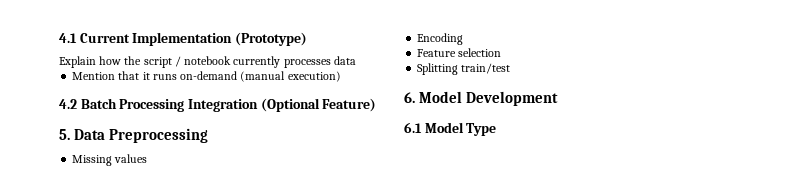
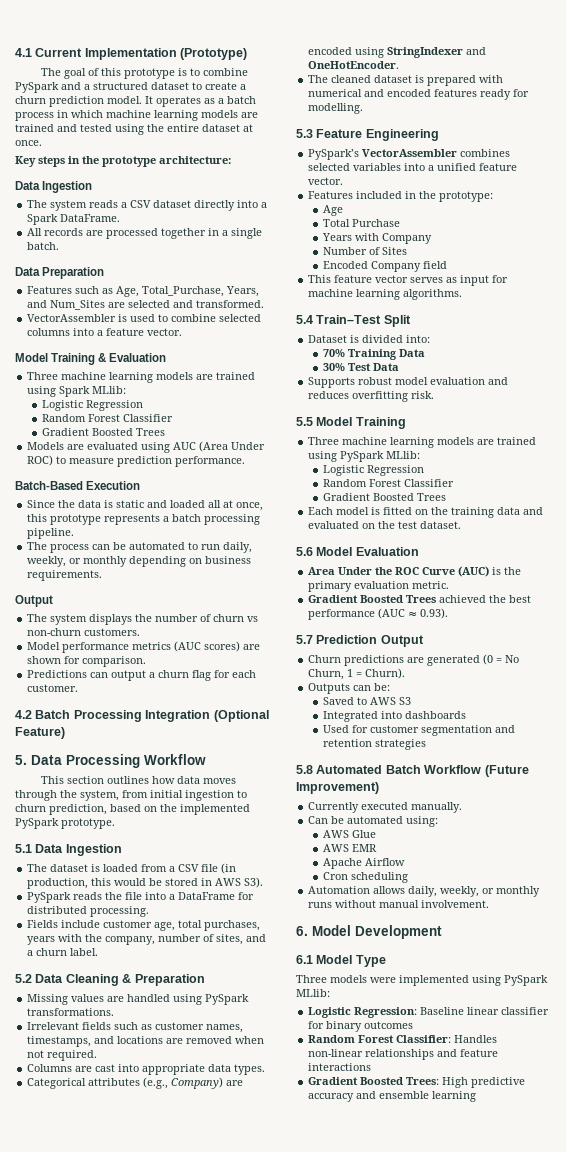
- Explain how the script / notebook currently processes data
- Mention that it runs on-demand (manual execution)
+ The goal of this prototype is to combine PySpark and a structured dataset to create a churn prediction model. It operates as a batch process in which machine learning models are trained and tested using the entire dataset at once.
+ Key steps in the prototype architecture:
+ Data Ingestion
+ The system reads a CSV dataset directly into a Spark DataFrame.
+ All records are processed together in a single batch.
+ Data Preparation
+ Features such as Age, Total_Purchase, Years, and Num_Sites are selected and transformed.
+ VectorAssembler is used to combine selected columns into a feature vector.
+ Model Training & Evaluation
+ Three machine learning models are trained using Spark MLlib:
+ Logistic Regression
+ Random Forest Classifier
+ Gradient Boosted Trees
+ Models are evaluated using AUC (Area Under ROC) to measure prediction performance.
+ Batch-Based Execution
+ Since the data is static and loaded all at once, this prototype represents a batch processing pipeline.
+ The process can be automated to run daily, weekly, or monthly depending on business requirements.
+ Output
+ The system displays the number of churn vs non-churn customers.
+ Model performance metrics (AUC scores) are shown for comparison.
+ Predictions can output a churn flag for each customer.
- 5. Data Preprocessing
- Missing values
- Encoding
- Feature selection
- Splitting train/test
+ 5. Data Processing Workflow
+ This section outlines how data moves through the system, from initial ingestion to churn prediction, based on the implemented PySpark prototype.
+ 5.1 Data Ingestion
+ The dataset is loaded from a CSV file (in production, this would be stored in AWS S3).
+ PySpark reads the file into a DataFrame for distributed processing.
+ Fields include customer age, total purchases, years with the company, number of sites, and a churn label.
+ 5.2 Data Cleaning & Preparation
+ Missing values are handled using PySpark transformations.
+ Irrelevant fields such as customer names, timestamps, and locations are removed when not required.
+ Columns are cast into appropriate data types.
+ Categorical attributes (e.g., Company) are encoded using StringIndexer and OneHotEncoder.
+ The cleaned dataset is prepared with numerical and encoded features ready for modelling.
+ 5.3 Feature Engineering
+ PySpark’s VectorAssembler combines selected variables into a unified feature vector.
+ Features included in the prototype:
+ Age
+ Total Purchase
+ Years with Company
+ Number of Sites
+ Encoded Company field
+ This feature vector serves as input for machine learning algorithms.
+ 5.4 Train–Test Split
+ Dataset is divided into:
+ 70% Training Data
+ 30% Test Data
+ Supports robust model evaluation and reduces overfitting risk.
+ 5.5 Model Training
+ Three machine learning models are trained using PySpark MLlib:
+ Logistic Regression
+ Random Forest Classifier
+ Gradient Boosted Trees
+ Each model is fitted on the training data and evaluated on the test dataset.
+ 5.6 Model Evaluation
+ Area Under the ROC Curve (AUC) is the primary evaluation metric.
+ Gradient Boosted Trees achieved the best performance (AUC ≈ 0.93).
+ 5.7 Prediction Output
+ Churn predictions are generated (0 = No Churn, 1 = Churn).
+ Outputs can be:
+ Saved to AWS S3
+ Integrated into dashboards
+ Used for customer segmentation and retention strategies
+ 5.8 Automated Batch Workflow (Future Improvement)
+ Currently executed manually.
+ Can be automated using:
+ AWS Glue
+ AWS EMR
+ Apache Airflow
+ Cron scheduling
+ Automation allows daily, weekly, or monthly runs without manual involvement.
+ Three models were implemented using PySpark MLlib:
+ Logistic Regression: Baseline linear classifier for binary outcomes
+ Random Forest Classifier: Handles non-linear relationships and feature interactions
+ Gradient Boosted Trees: High predictive accuracy and ensemble learning

